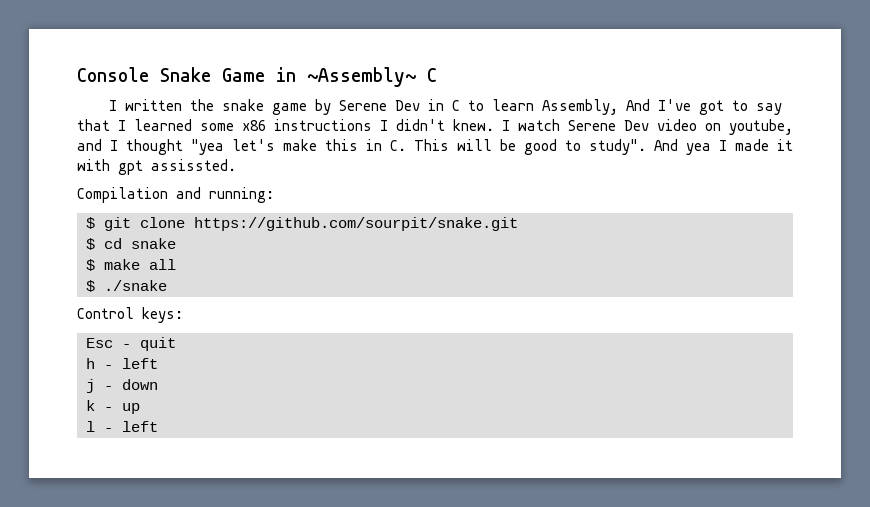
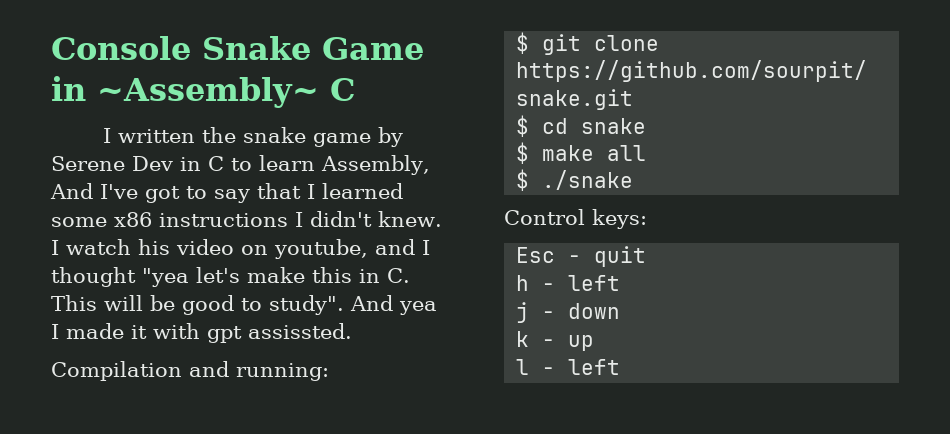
- I watch Serene Dev video on youtube, and I thought "yea let's make this in C. This will be good to study".
+ I watch his video on youtube, and I thought "yea let's make this in C. This will be good to study".

